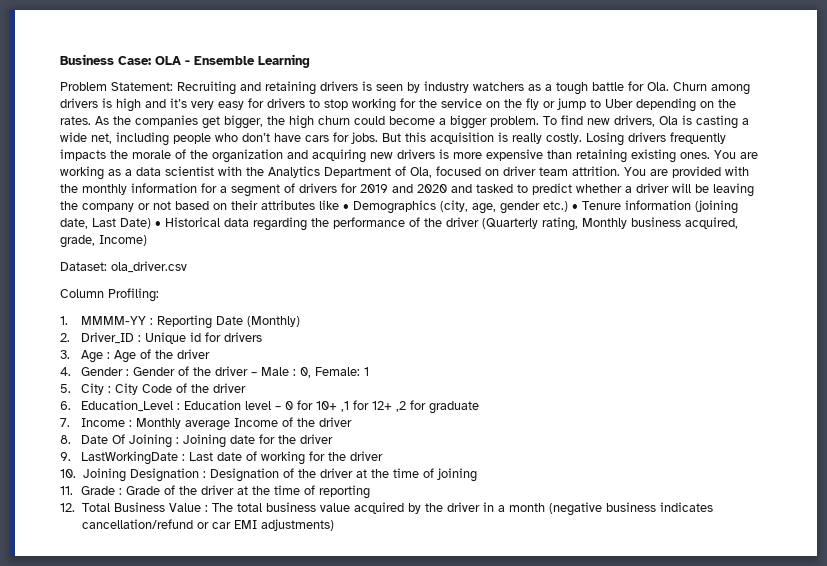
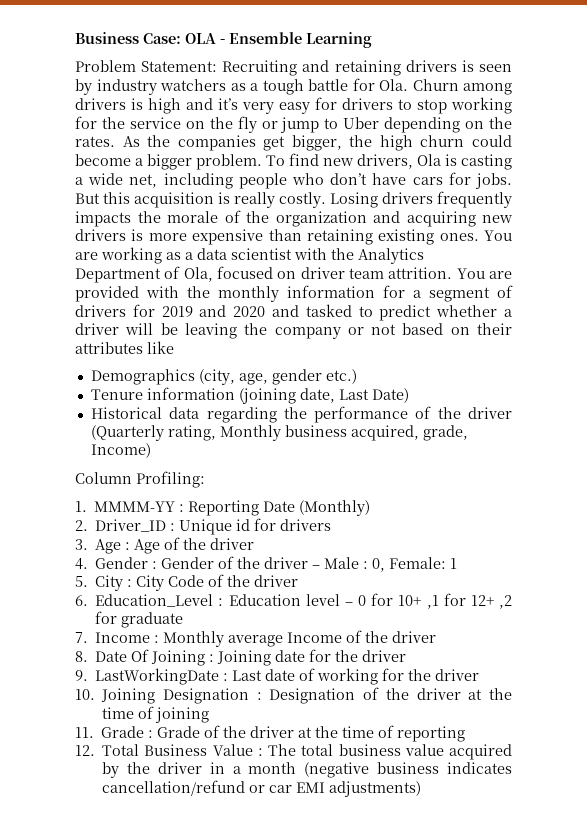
- You are provided with the monthly information for a segment of drivers for 2019 and 2020 and tasked to predict whether a driver will be leaving the company or not based on their attributes like • Demographics (city, age, gender etc.) • Tenure information (joining date, Last Date) • Historical data regarding the performance of the driver (Quarterly rating, Monthly business acquired, grade, Income)
+ You are provided with the monthly information for a segment of drivers for 2019 and 2020 and tasked to predict whether a driver will be leaving the company or not based on their attributes like
+ Demographics (city, age, gender etc.)
+ Tenure information (joining date, Last Date)
+ Historical data regarding the performance of the driver (Quarterly rating, Monthly business acquired, grade, Income)
- Dataset: ola_driver.csv

